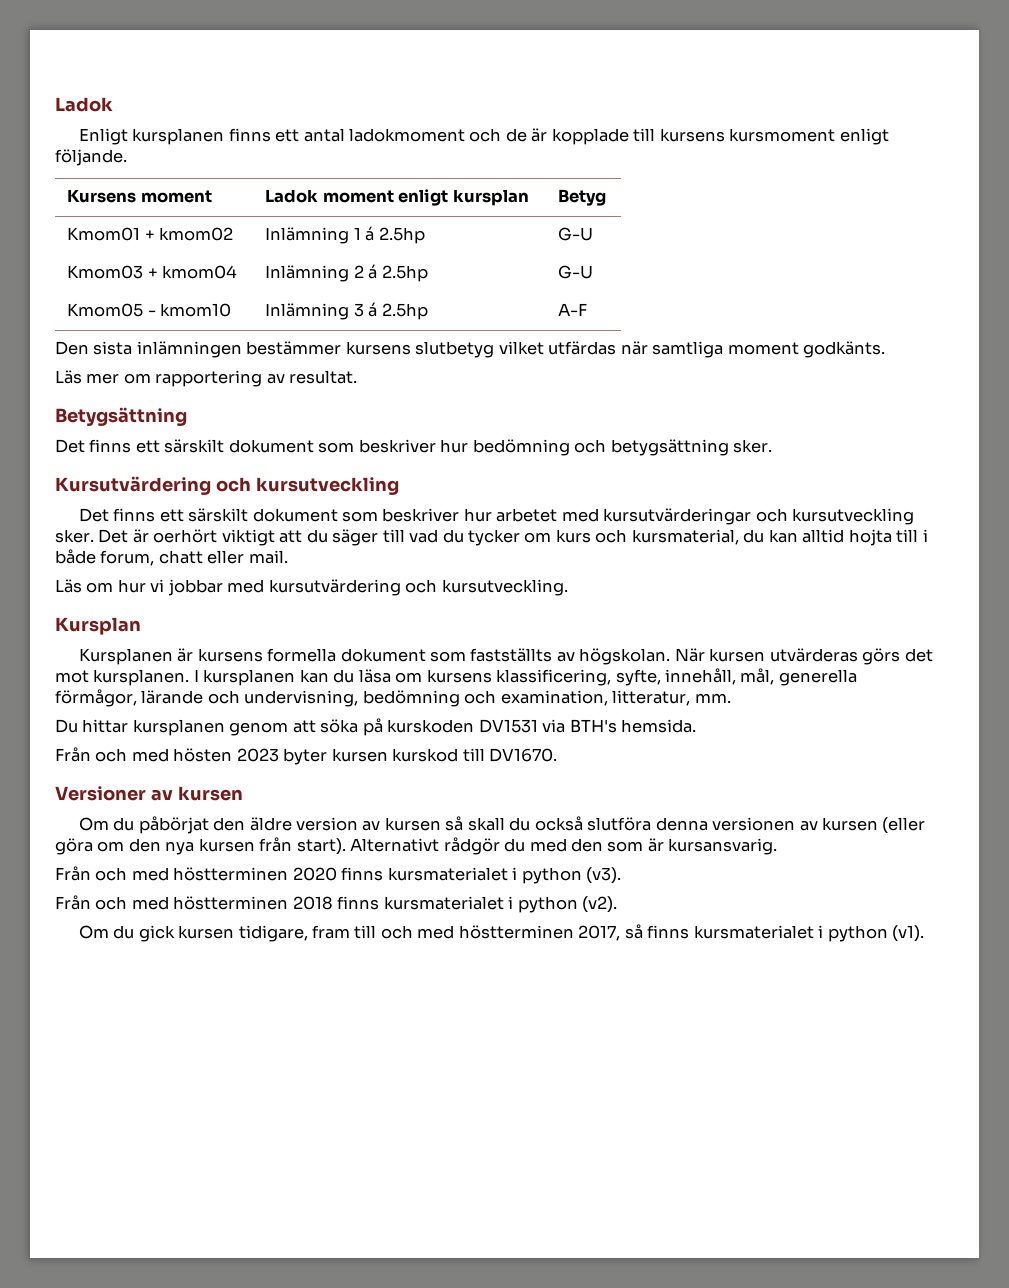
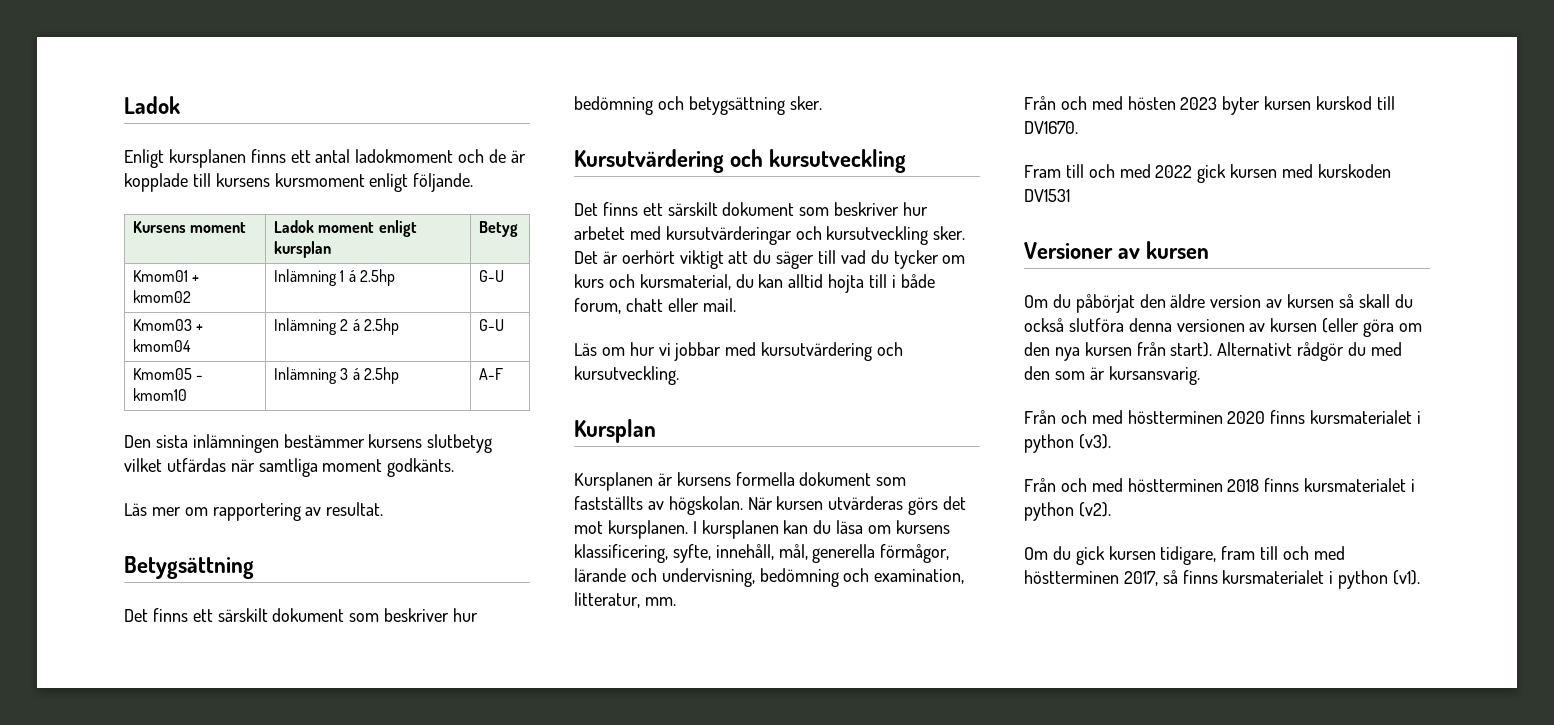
- Du hittar kursplanen genom att söka på kurskoden DV1531 via BTH's hemsida.
+ Fram till och med 2022 gick kursen med kurskoden DV1531

